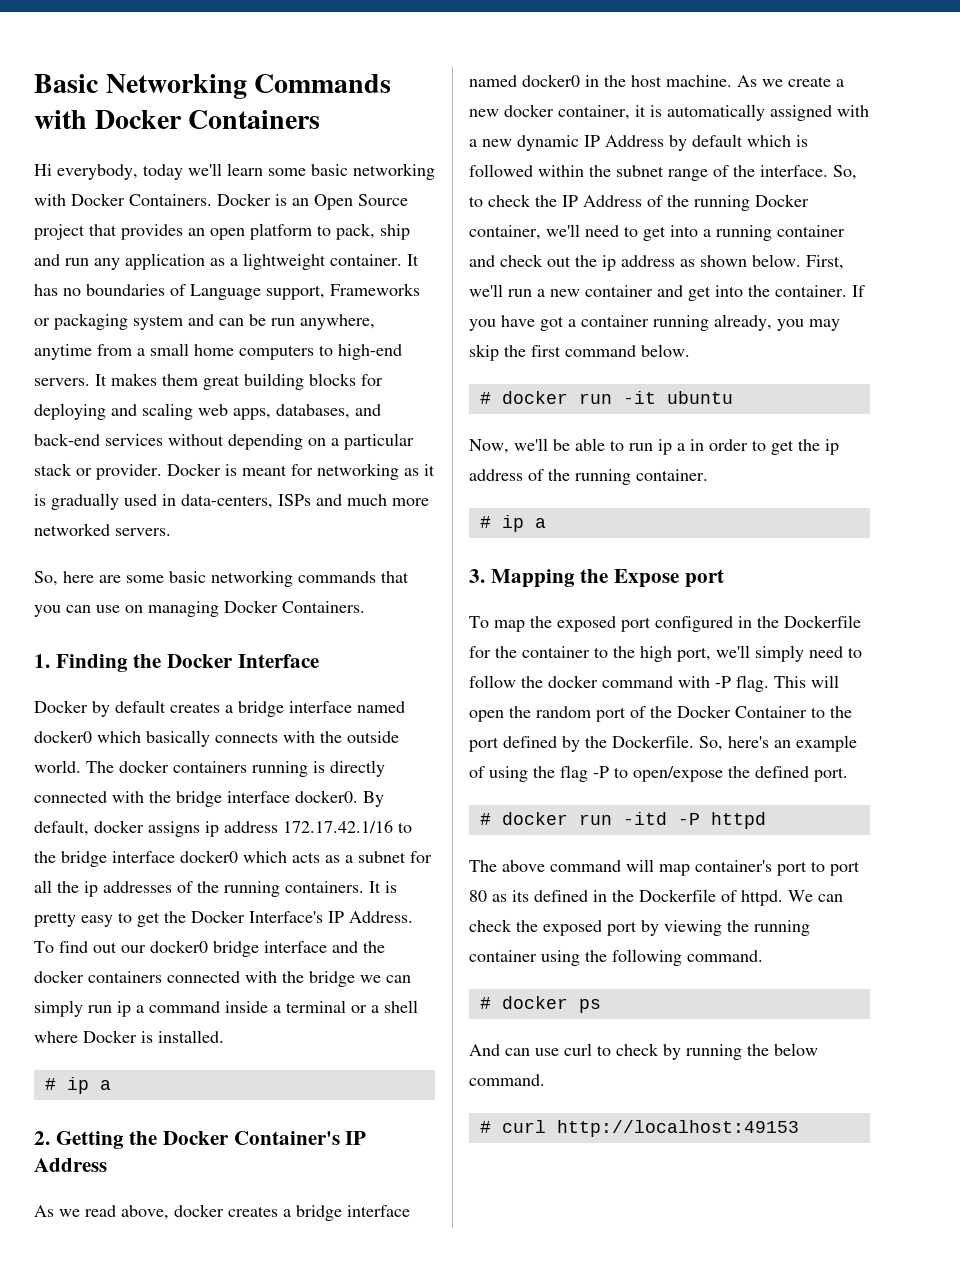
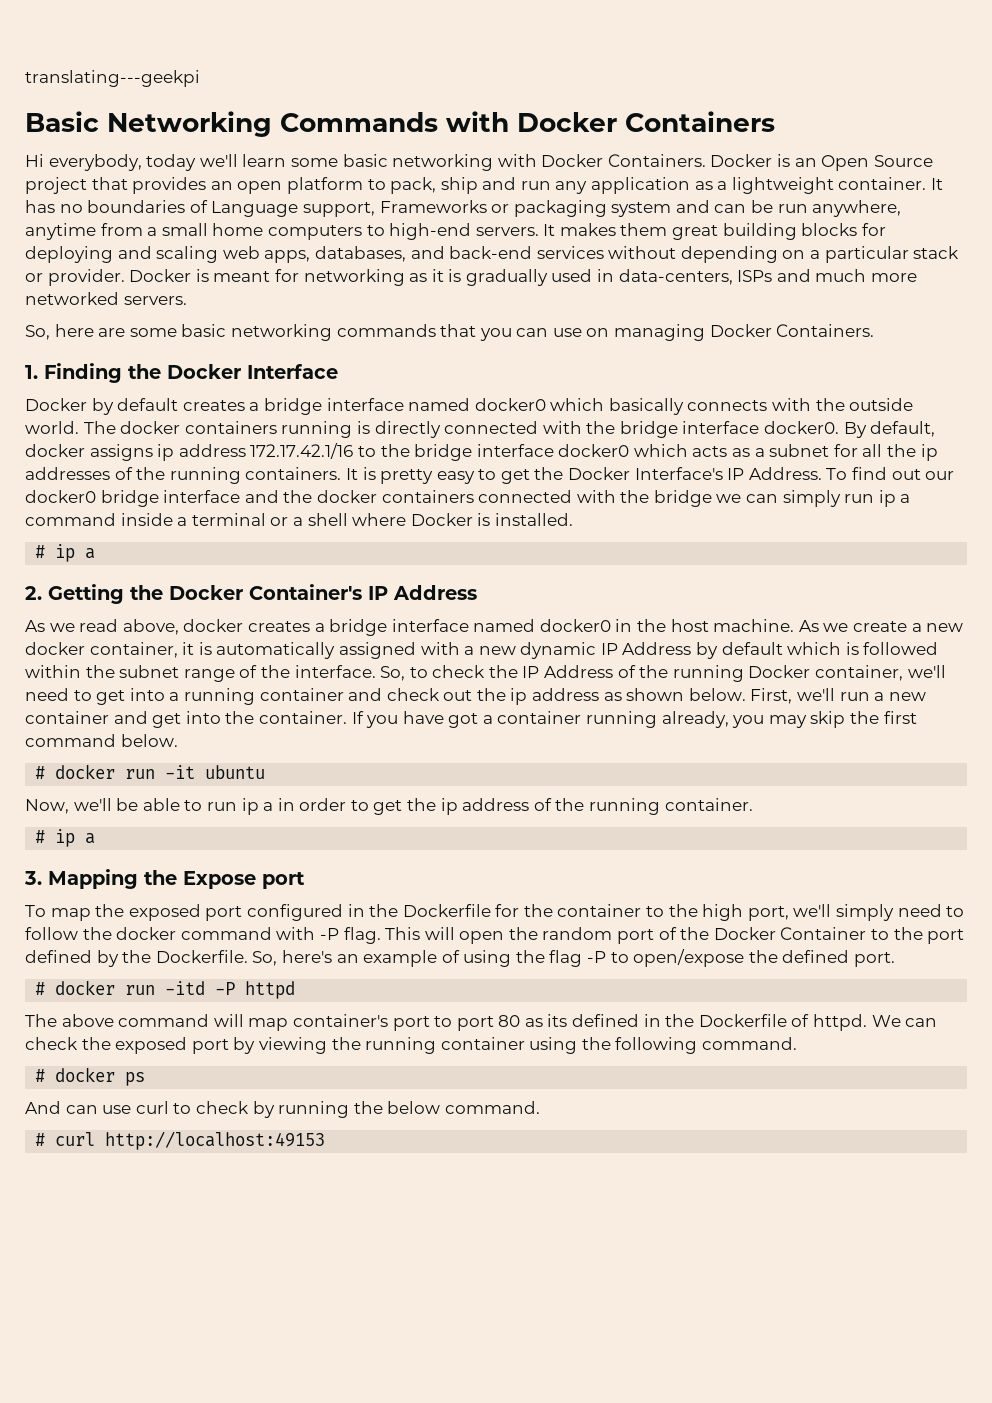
+ translating---geekpi

